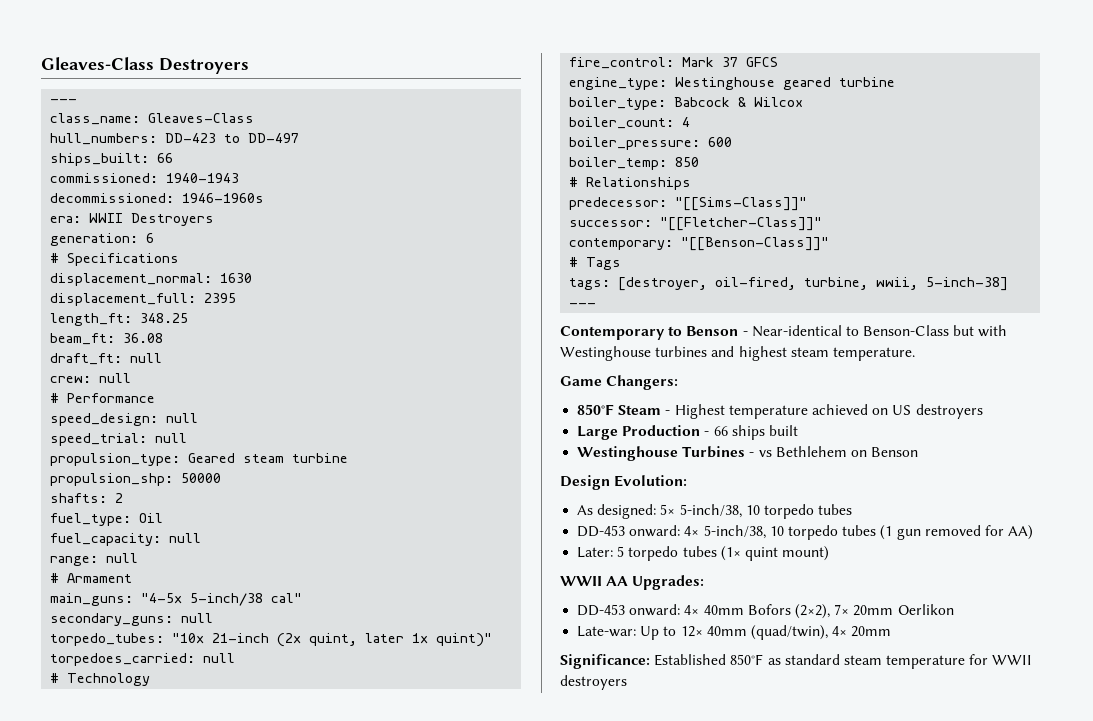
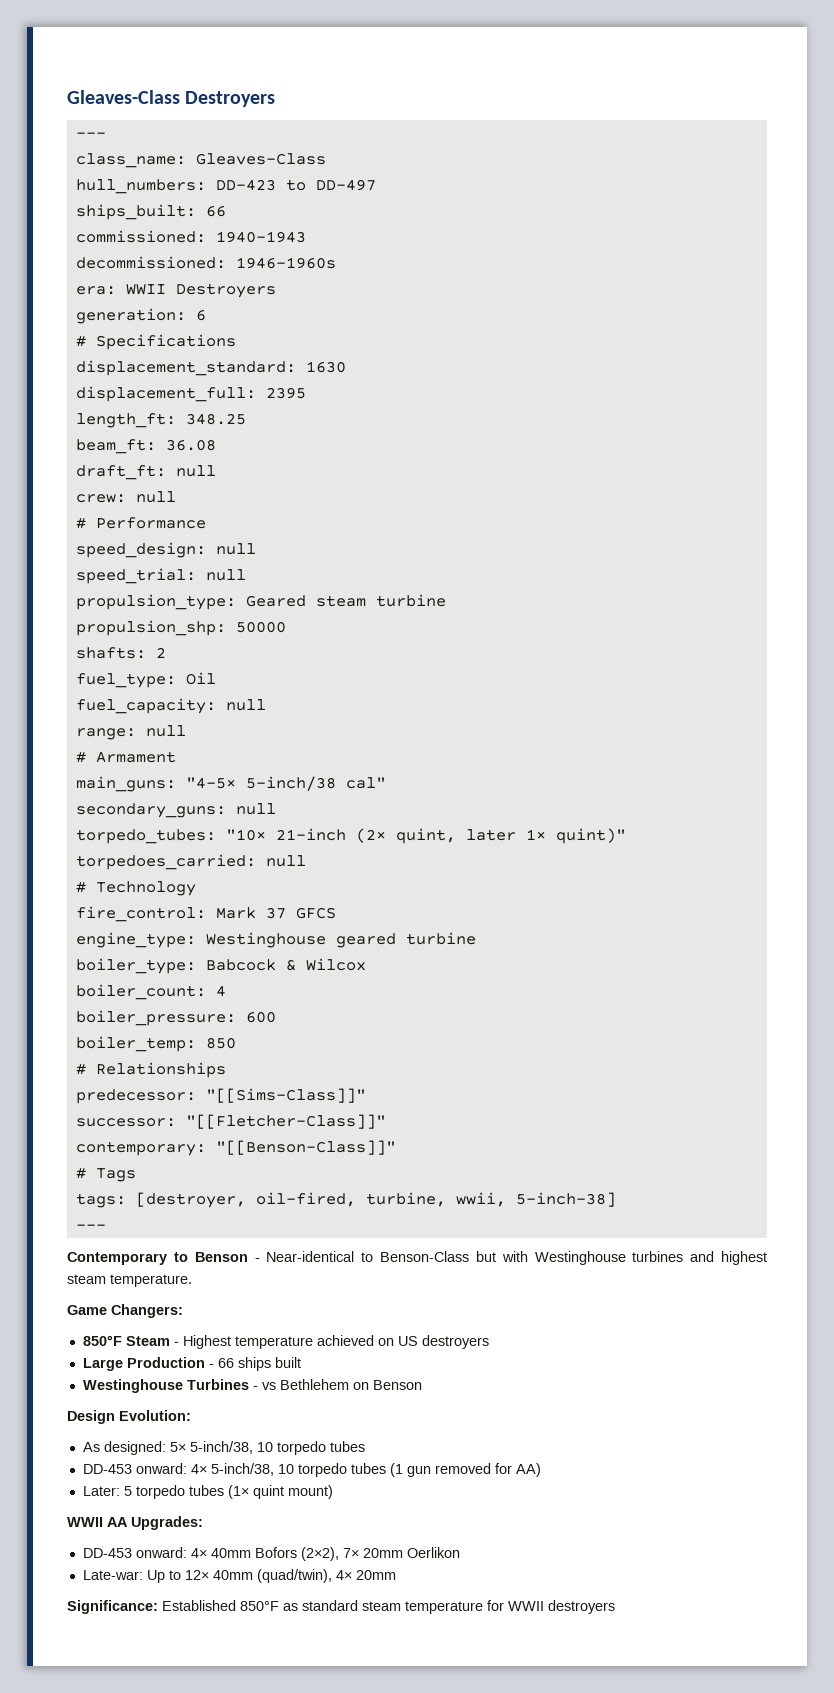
- displacement_normal: 1630
+ displacement_standard: 1630

